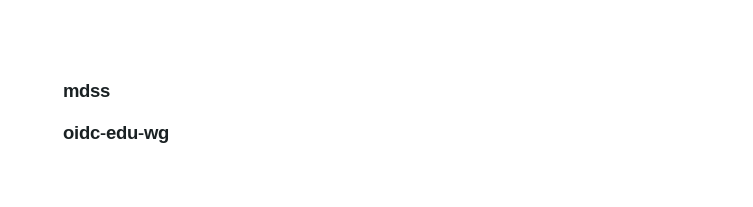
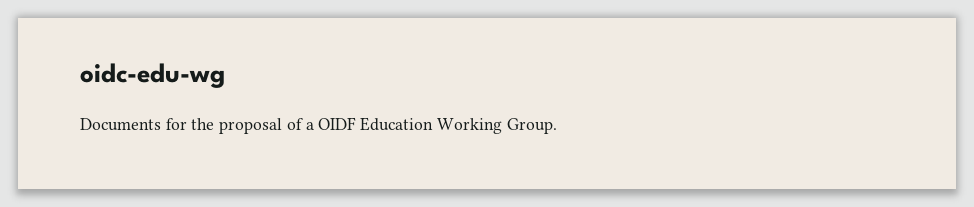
- mdss
  oidc-edu-wg
+ Documents for the proposal of a OIDF Education Working Group.

